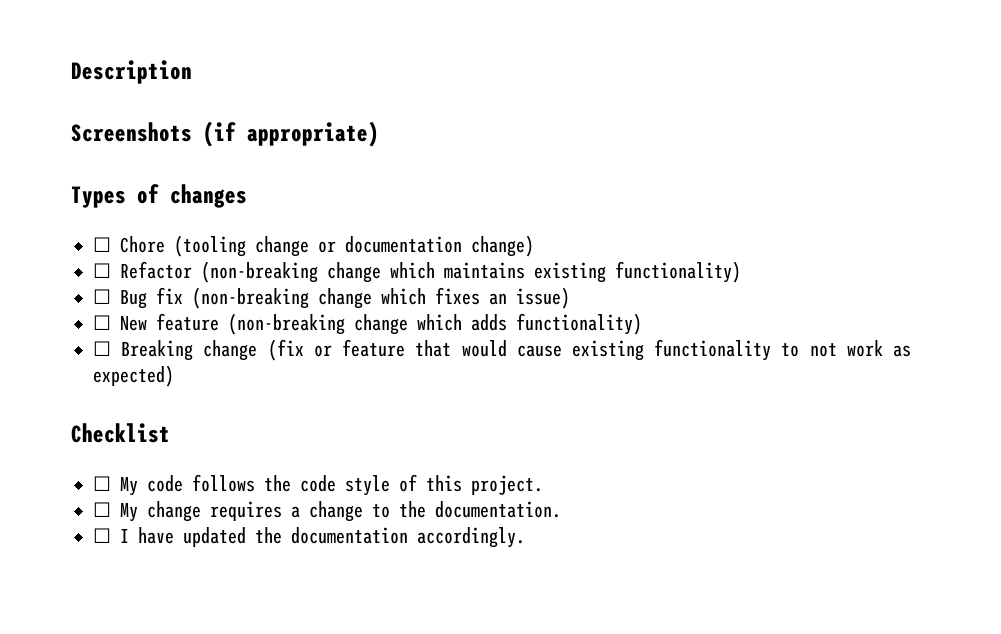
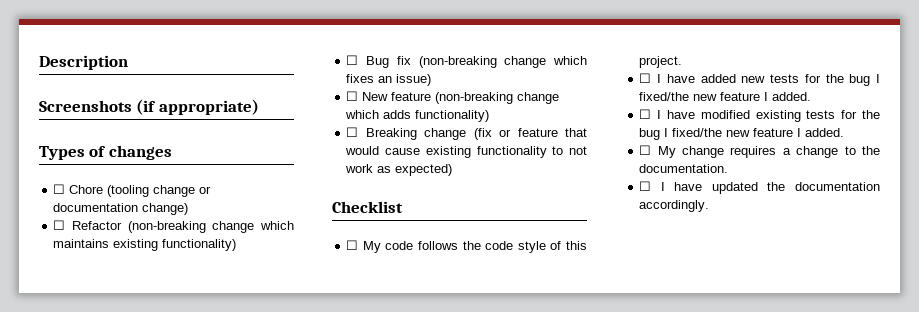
+ ☐ I have added new tests for the bug I fixed/the new feature I added.
+ ☐ I have modified existing tests for the bug I fixed/the new feature I added.

